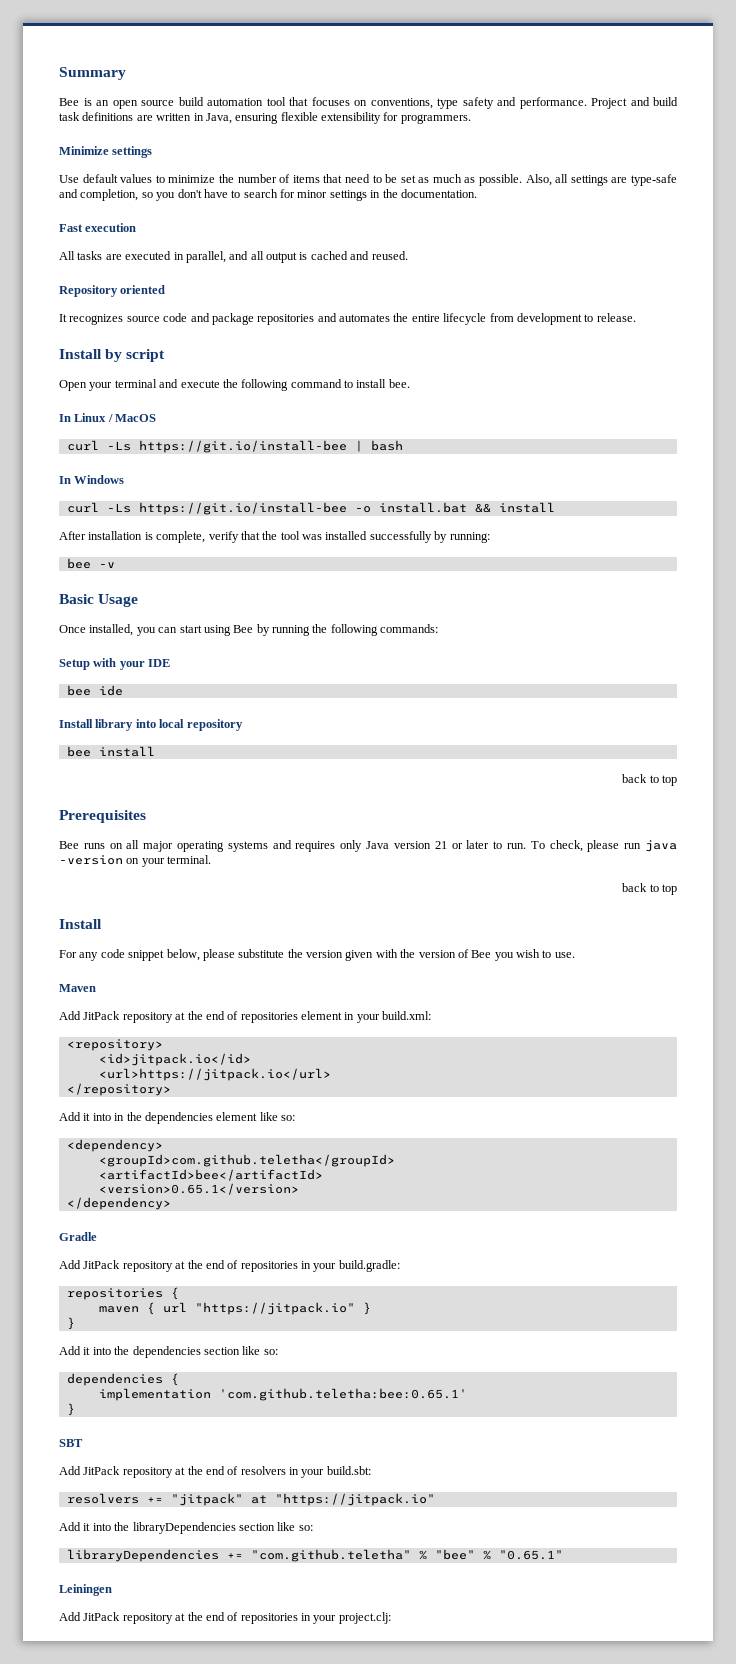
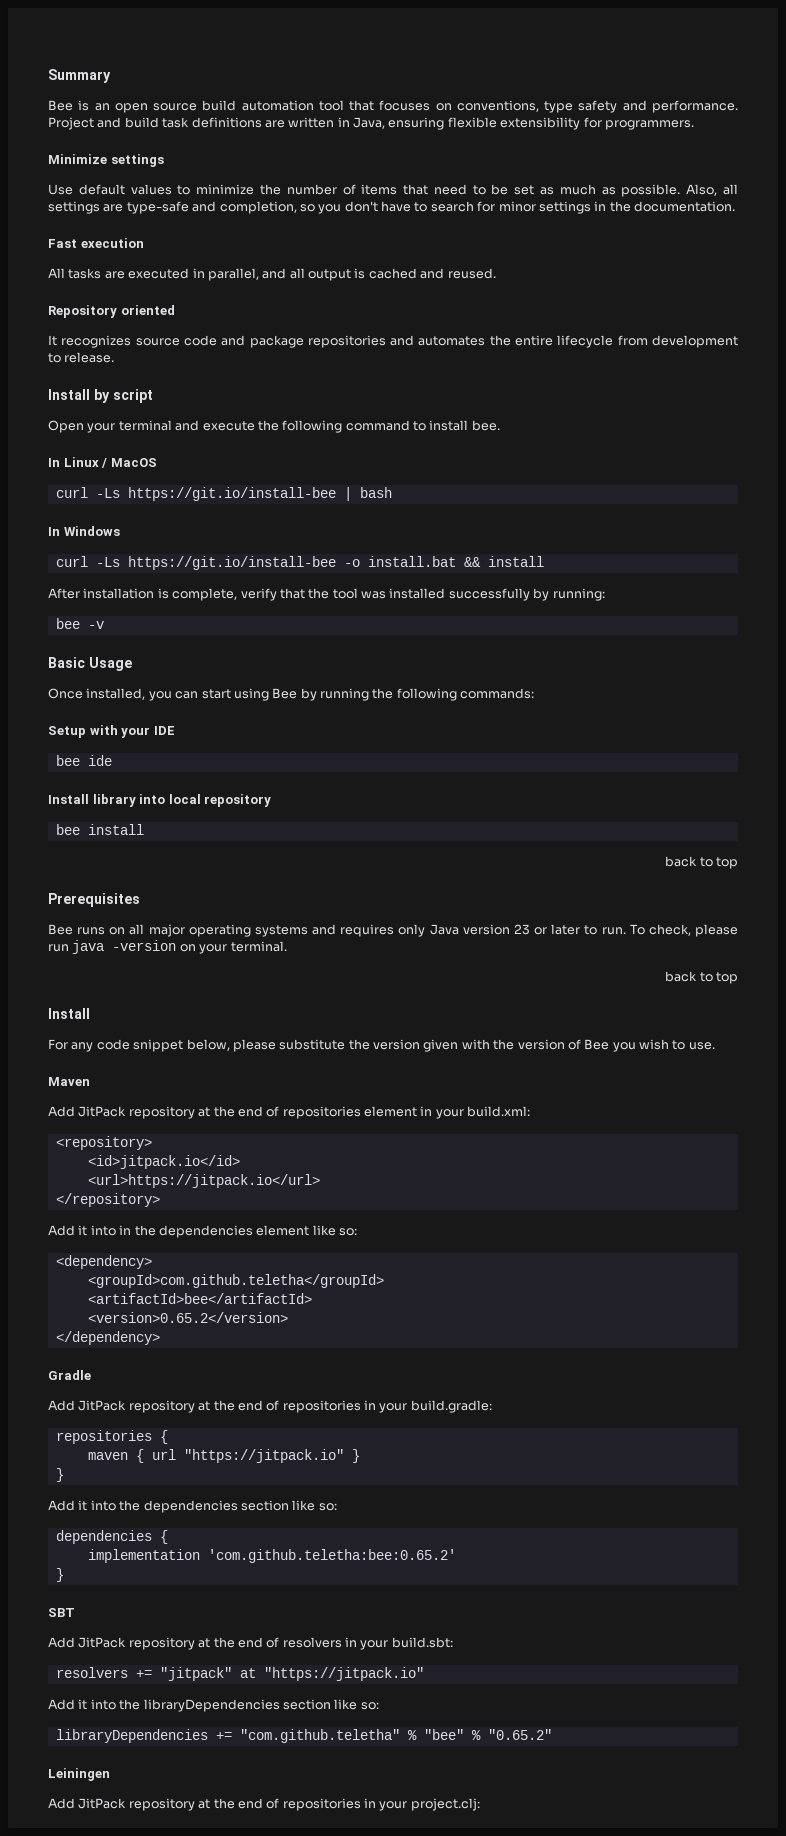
- Bee runs on all major operating systems and requires only Java version 21 or later to run.
+ Bee runs on all major operating systems and requires only Java version 23 or later to run.
- <version>0.65.1</version>
+ <version>0.65.2</version>
- implementation 'com.github.teletha:bee:0.65.1'
+ implementation 'com.github.teletha:bee:0.65.2'
- libraryDependencies += "com.github.teletha" % "bee" % "0.65.1"
+ libraryDependencies += "com.github.teletha" % "bee" % "0.65.2"

